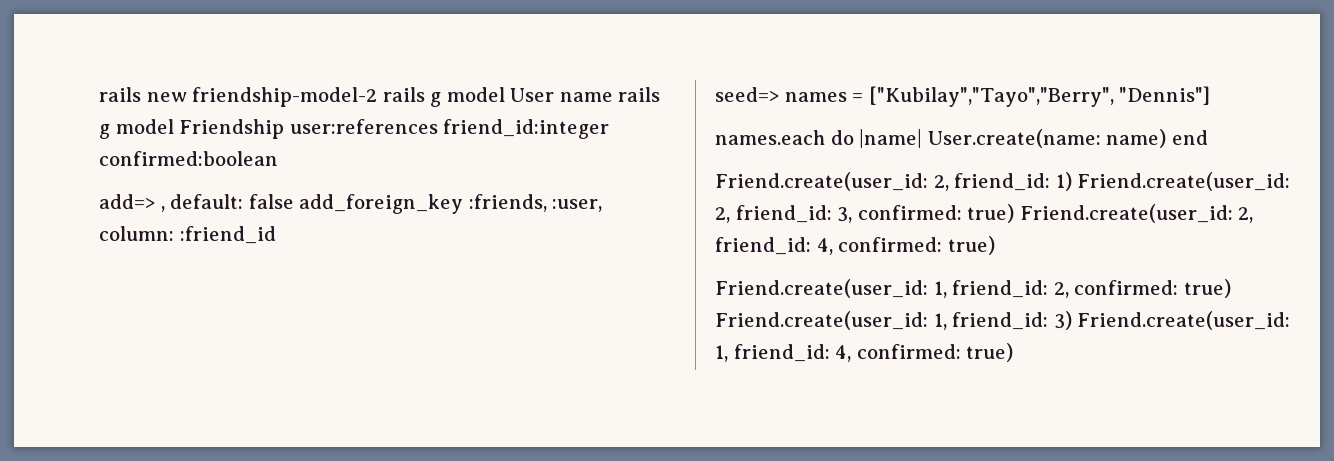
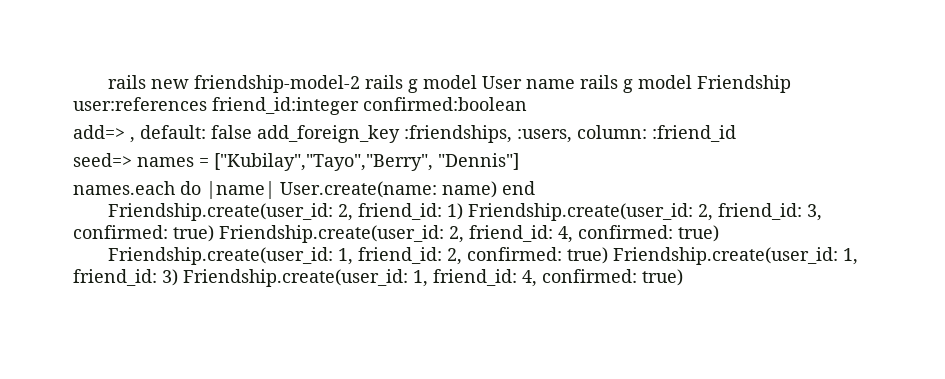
- add=> , default: false add_foreign_key :friends, :user, column: :friend_id
+ add=> , default: false add_foreign_key :friendships, :users, column: :friend_id
- Friend.create(user_id: 2, friend_id: 1) Friend.create(user_id: 2, friend_id: 3, confirmed: true) Friend.create(user_id: 2, friend_id: 4, confirmed: true)
+ Friendship.create(user_id: 2, friend_id: 1) Friendship.create(user_id: 2, friend_id: 3, confirmed: true) Friendship.create(user_id: 2, friend_id: 4, confirmed: true)
- Friend.create(user_id: 1, friend_id: 2, confirmed: true) Friend.create(user_id: 1, friend_id: 3) Friend.create(user_id: 1, friend_id: 4, confirmed: true)
+ Friendship.create(user_id: 1, friend_id: 2, confirmed: true) Friendship.create(user_id: 1, friend_id: 3) Friendship.create(user_id: 1, friend_id: 4, confirmed: true)

